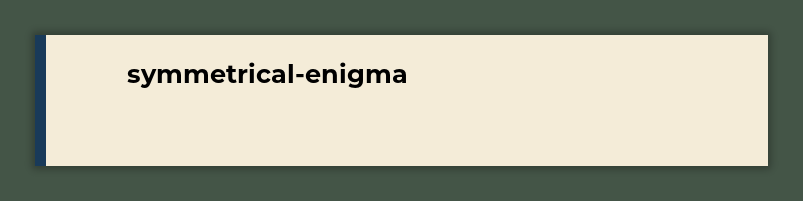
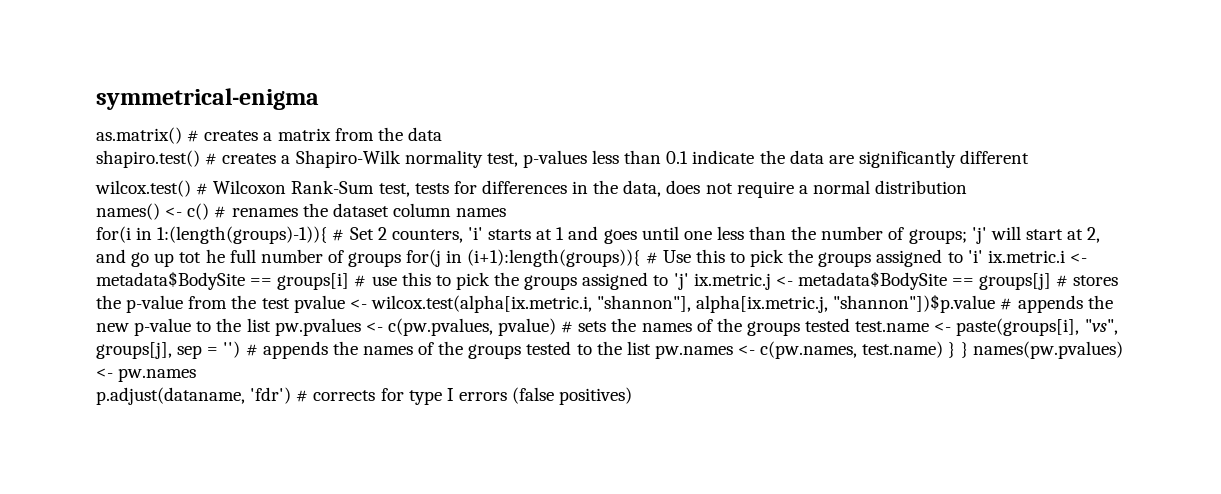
+ as.matrix() # creates a matrix from the data
+ shapiro.test() # creates a Shapiro-Wilk normality test, p-values less than 0.1 indicate the data are significantly different
+ wilcox.test() # Wilcoxon Rank-Sum test, tests for differences in the data, does not require a normal distribution
+ names() <- c() # renames the dataset column names
+ for(i in 1:(length(groups)-1)){ # Set 2 counters, 'i' starts at 1 and goes until one less than the number of groups; 'j' will start at 2, and go up tot he full number of groups for(j in (i+1):length(groups)){ # Use this to pick the groups assigned to 'i' ix.metric.i <- metadata$BodySite == groups[i] # use this to pick the groups assigned to 'j' ix.metric.j <- metadata$BodySite == groups[j] # stores the p-value from the test pvalue <- wilcox.test(alpha[ix.metric.i, "shannon"], alpha[ix.metric.j, "shannon"])$p.value # appends the new p-value to the list pw.pvalues <- c(pw.pvalues, pvalue) # sets the names of the groups tested test.name <- paste(groups[i], "vs", groups[j], sep = '') # appends the names of the groups tested to the list pw.names <- c(pw.names, test.name) } } names(pw.pvalues) <- pw.names
+ p.adjust(dataname, 'fdr') # corrects for type I errors (false positives)

